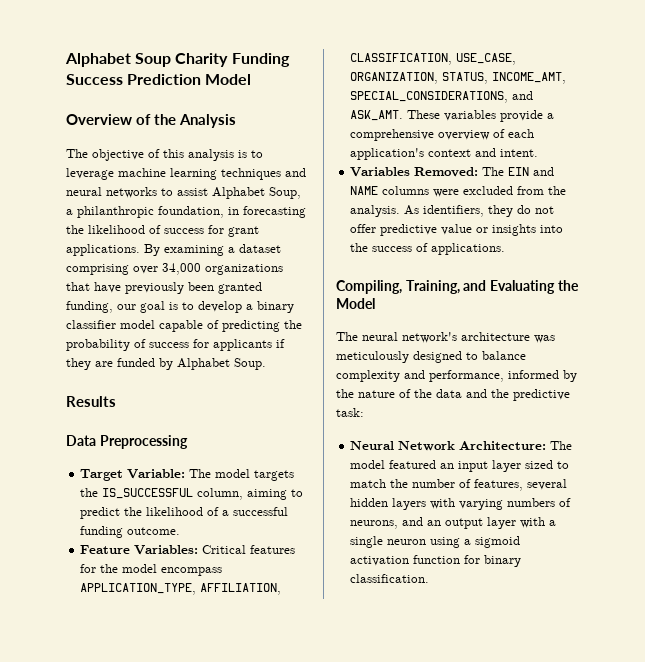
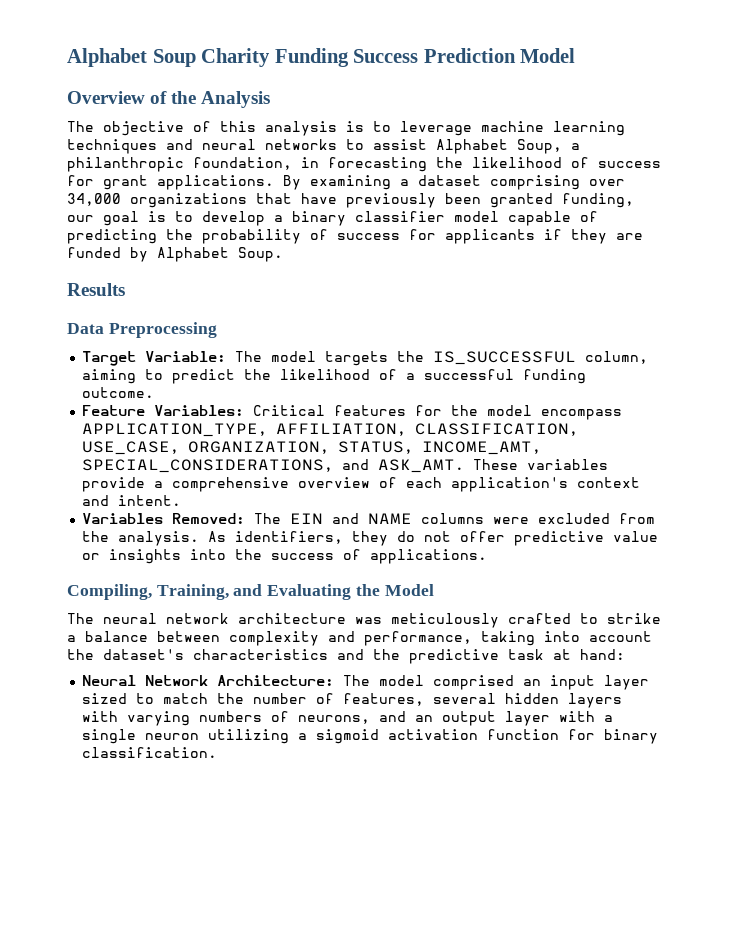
- The neural network's architecture was meticulously designed to balance complexity and performance, informed by the nature of the data and the predictive task:
+ The neural network architecture was meticulously crafted to strike a balance between complexity and performance, taking into account the dataset's characteristics and the predictive task at hand:
- Neural Network Architecture: The model featured an input layer sized to match the number of features, several hidden layers with varying numbers of neurons, and an output layer with a single neuron using a sigmoid activation function for binary classification.
+ Neural Network Architecture: The model comprised an input layer sized to match the number of features, several hidden layers with varying numbers of neurons, and an output layer with a single neuron utilizing a sigmoid activation function for binary classification.

